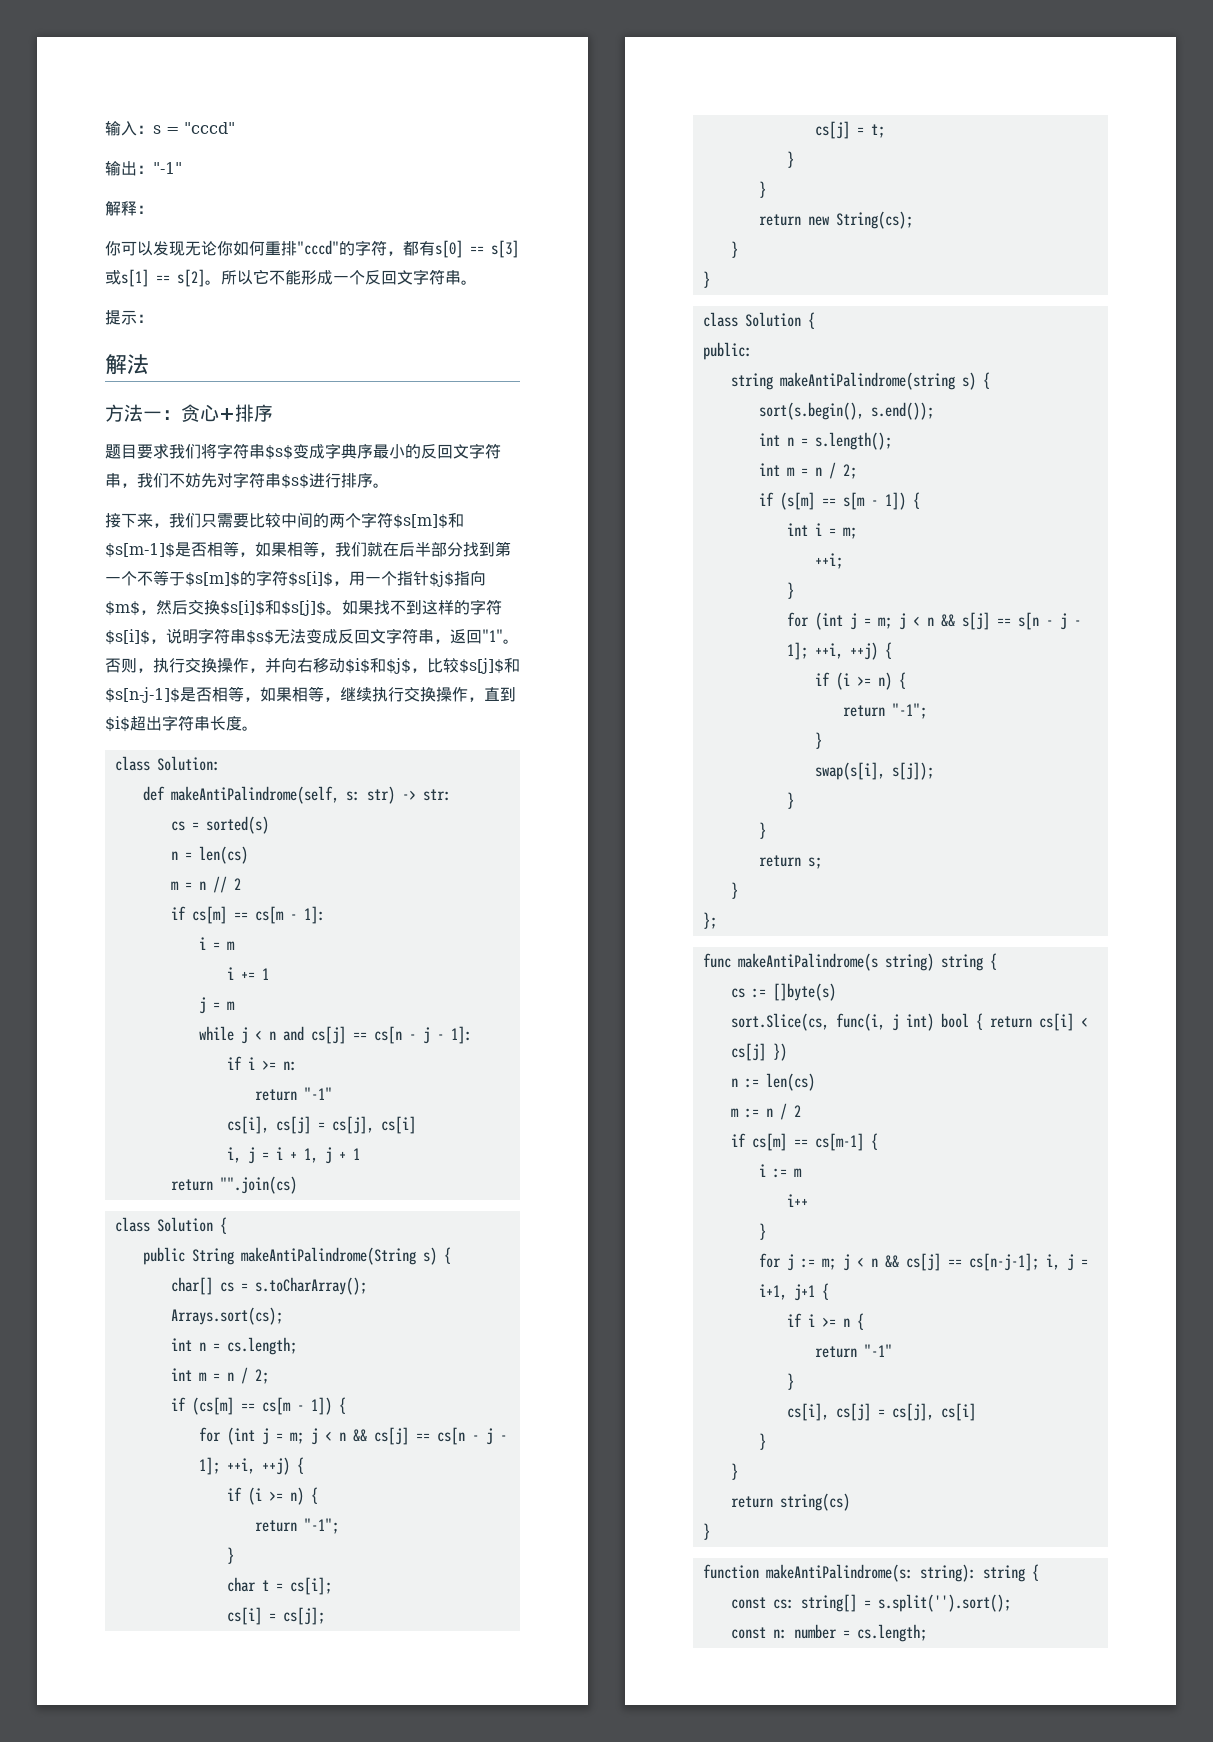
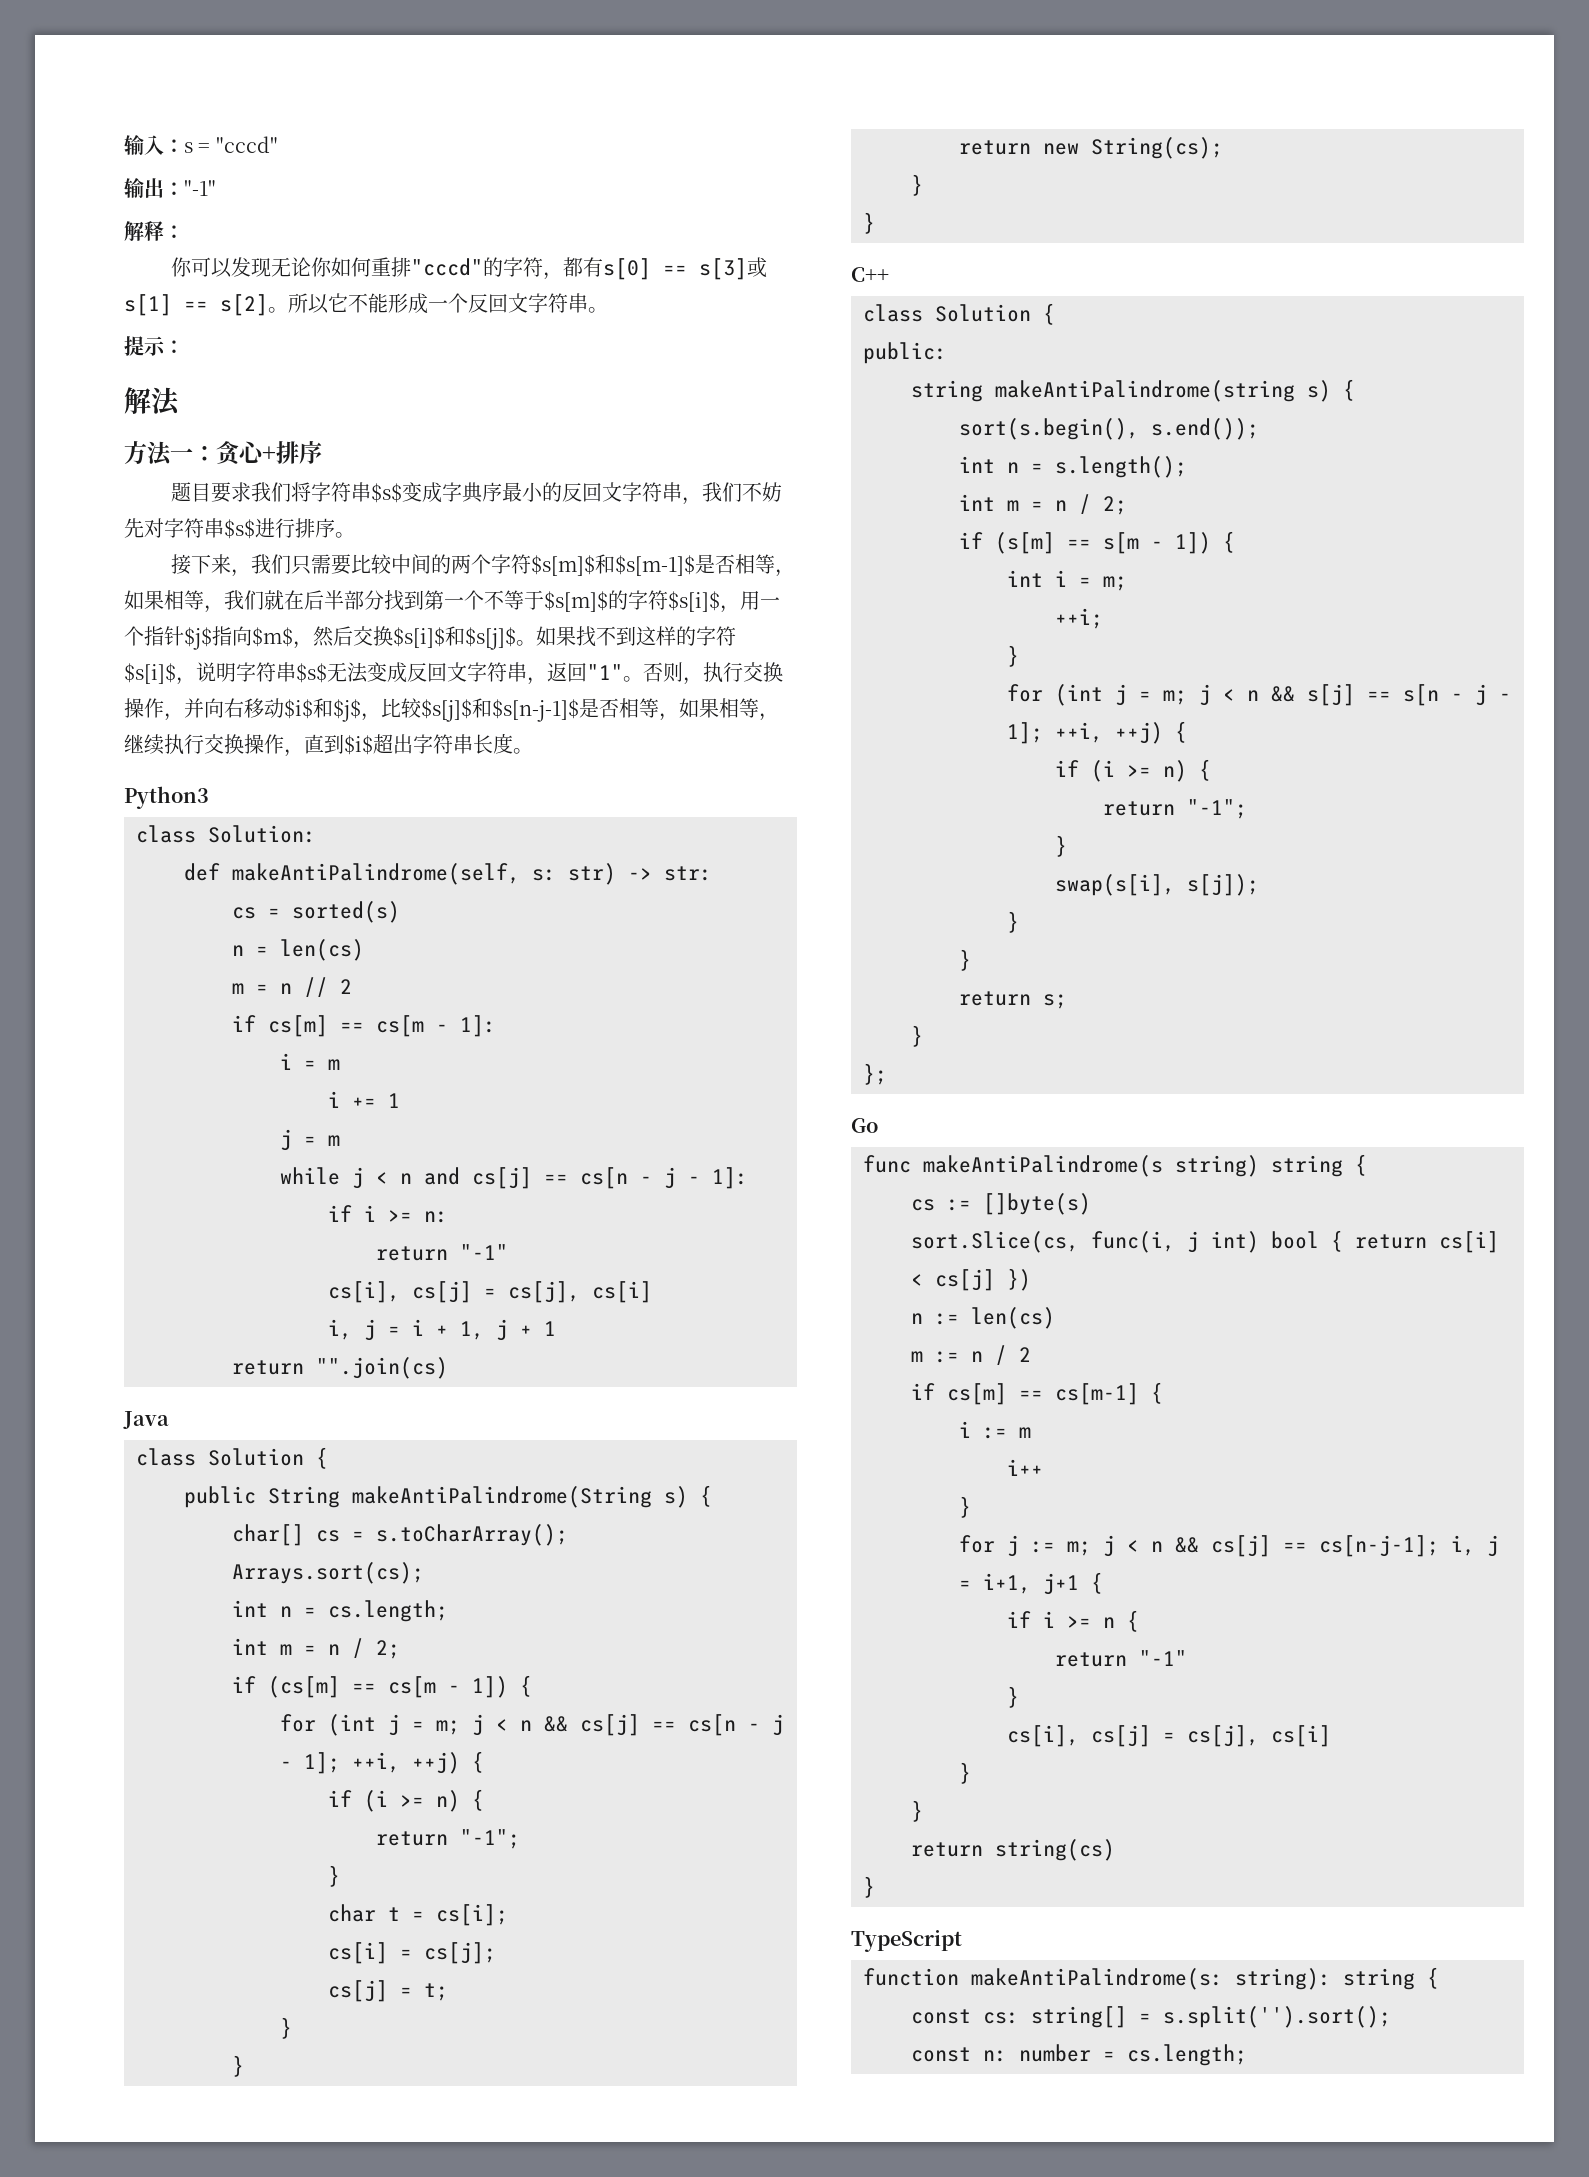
+ Python3
+ Java
+ C++
+ Go
+ TypeScript

